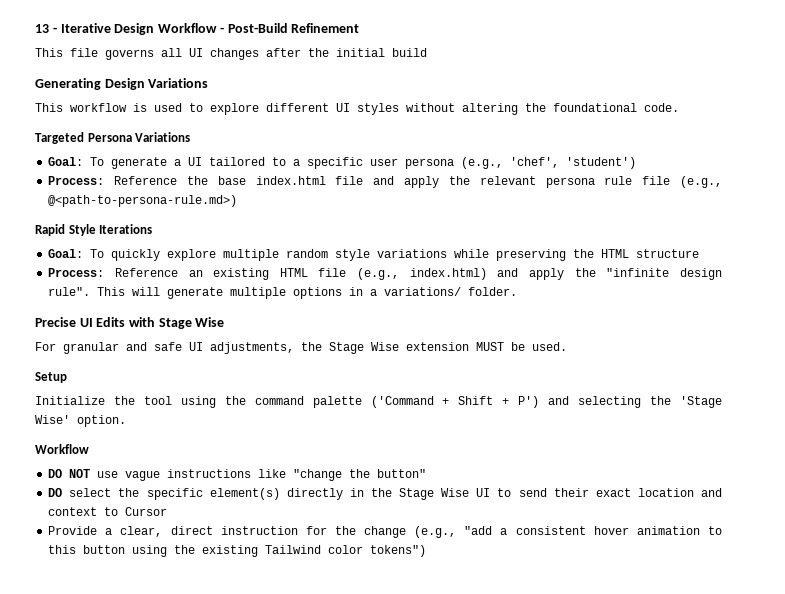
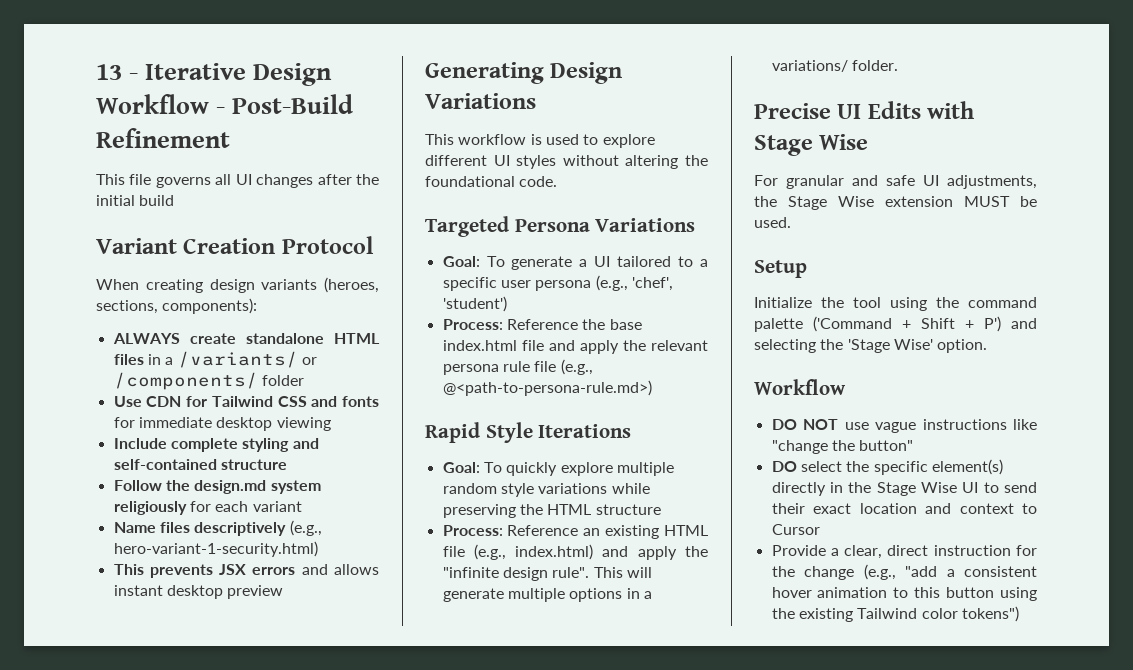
+ Variant Creation Protocol
+ When creating design variants (heroes, sections, components):
+ ALWAYS create standalone HTML files in a /variants/ or /components/ folder
+ Use CDN for Tailwind CSS and fonts for immediate desktop viewing
+ Include complete styling and self-contained structure
+ Follow the design.md system religiously for each variant
+ Name files descriptively (e.g., hero-variant-1-security.html)
+ This prevents JSX errors and allows instant desktop preview

